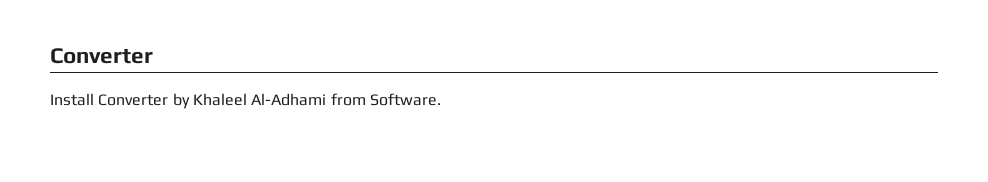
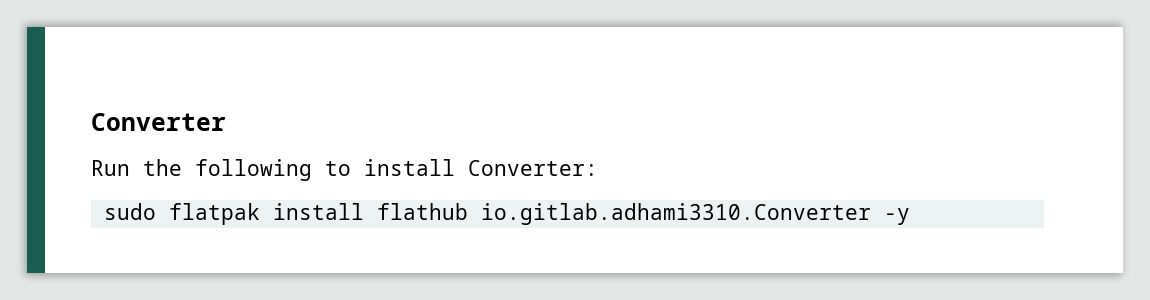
- Install Converter by Khaleel Al-Adhami from Software.
+ Run the following to install Converter:
+ sudo flatpak install flathub io.gitlab.adhami3310.Converter -y

